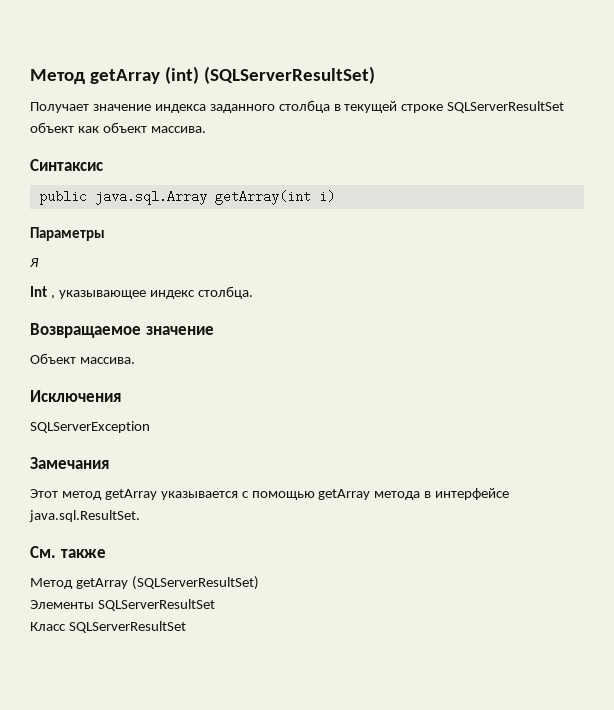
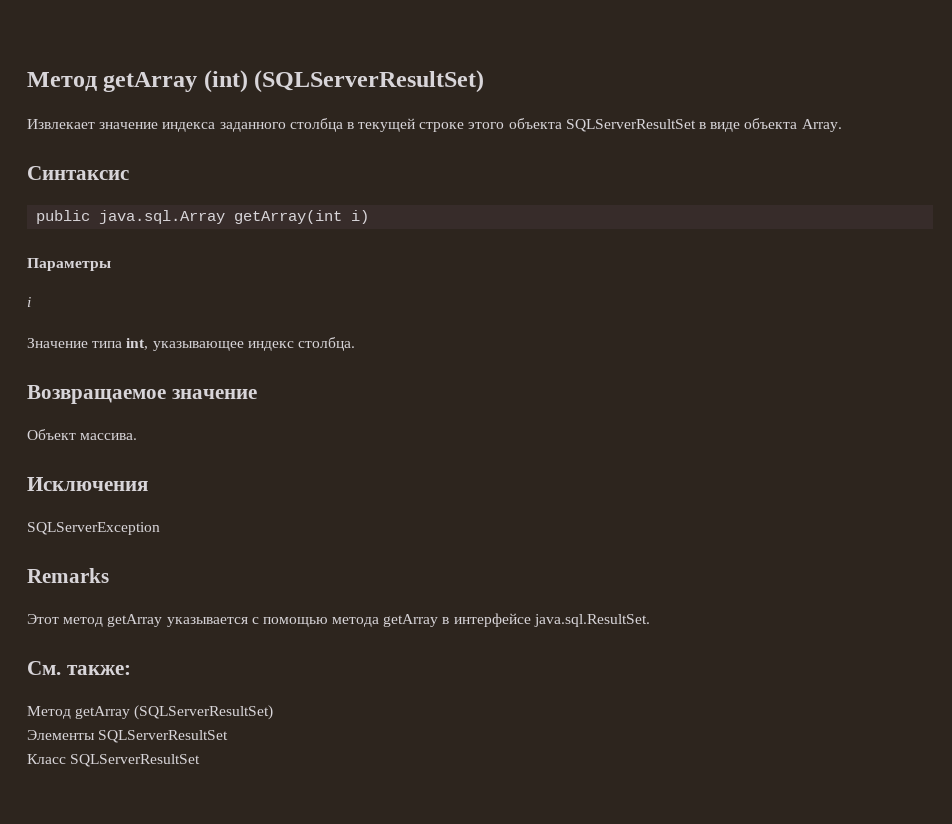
- Получает значение индекса заданного столбца в текущей строке SQLServerResultSet объект как объект массива.
+ Извлекает значение индекса заданного столбца в текущей строке этого объекта SQLServerResultSet в виде объекта Array.
- Я
- Int , указывающее индекс столбца.
+ i
+ Значение типа int, указывающее индекс столбца.
- Замечания
+ Remarks
- Этот метод getArray указывается с помощью getArray метода в интерфейсе java.sql.ResultSet.
+ Этот метод getArray указывается с помощью метода getArray в интерфейсе java.sql.ResultSet.
- См. также
+ См. также:

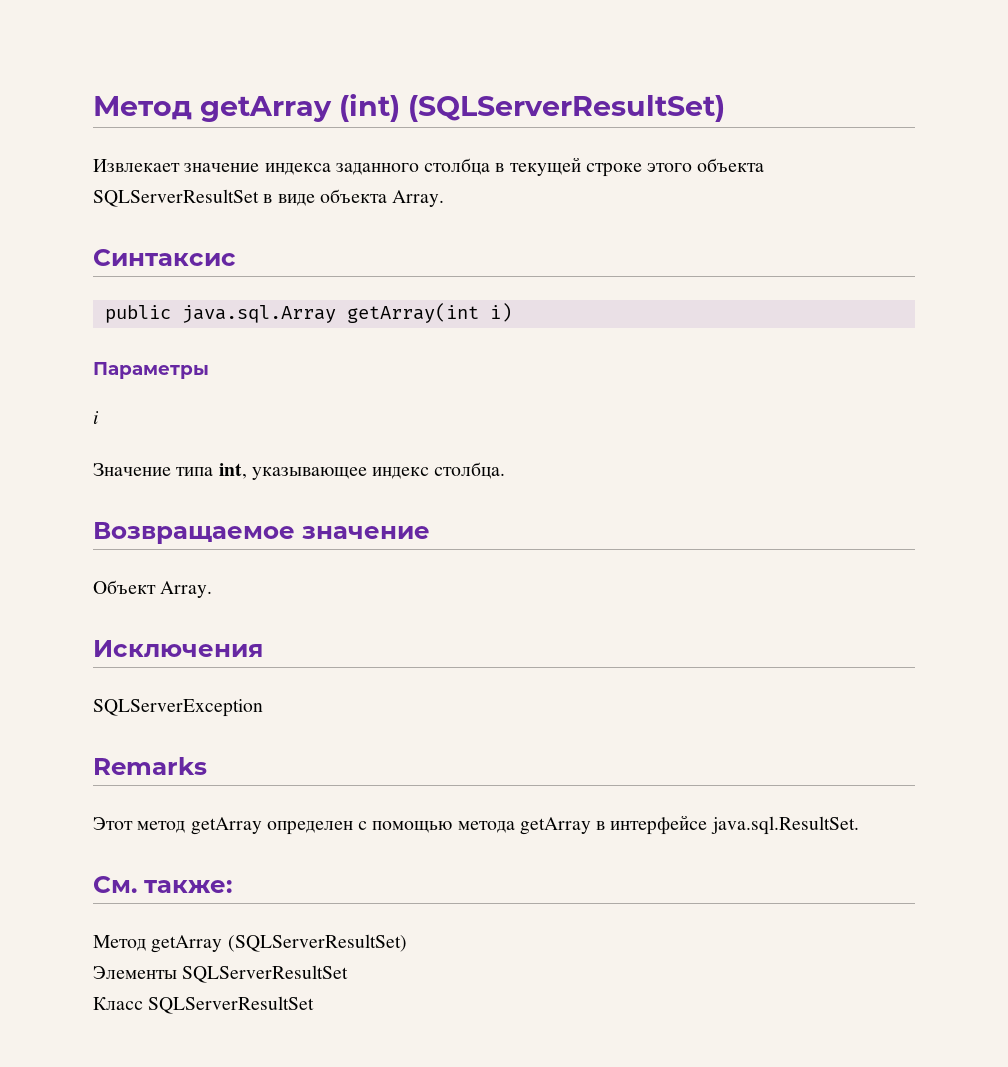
- Объект массива.
+ Объект Array.
- Этот метод getArray указывается с помощью метода getArray в интерфейсе java.sql.ResultSet.
+ Этот метод getArray определен с помощью метода getArray в интерфейсе java.sql.ResultSet.

